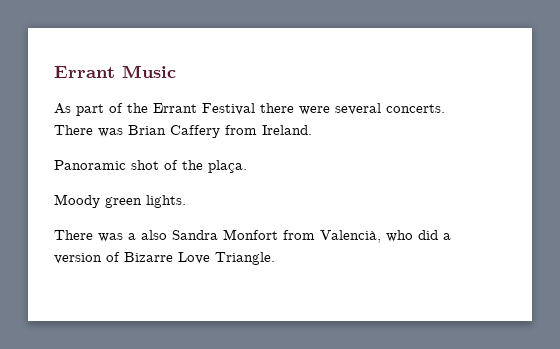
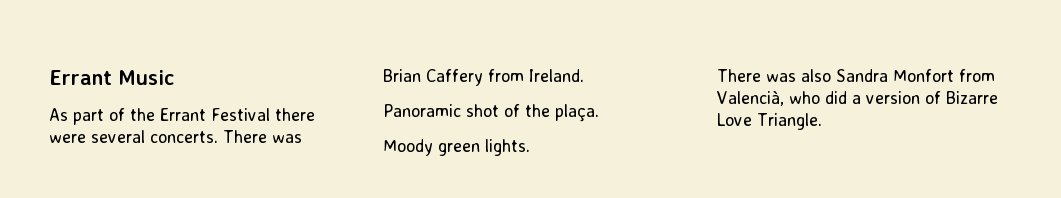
- There was a also Sandra Monfort from Valencià, who did a version of Bizarre Love Triangle.
+ There was also Sandra Monfort from Valencià, who did a version of Bizarre Love Triangle.

